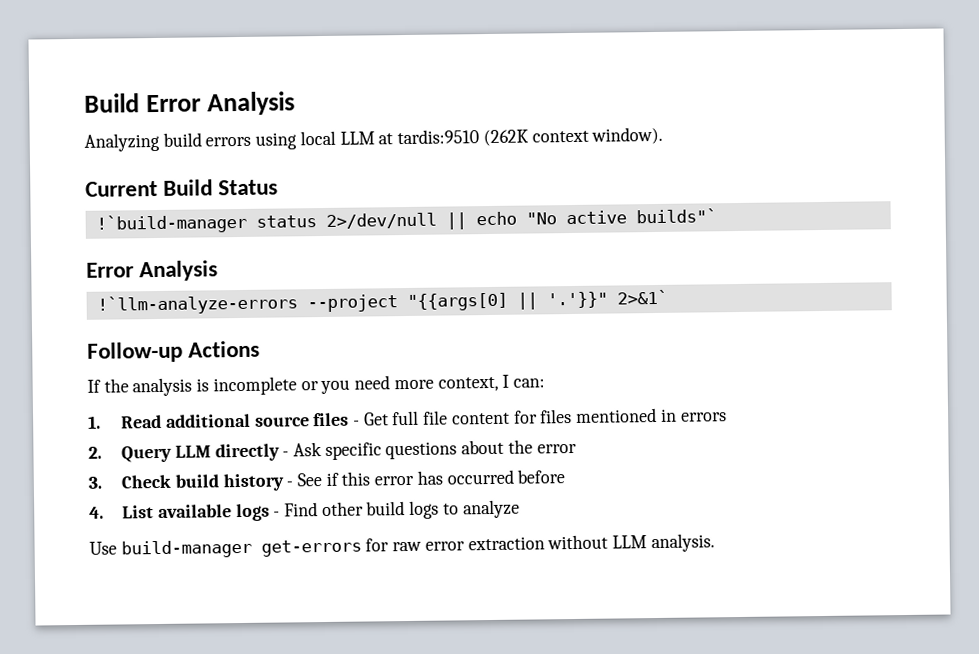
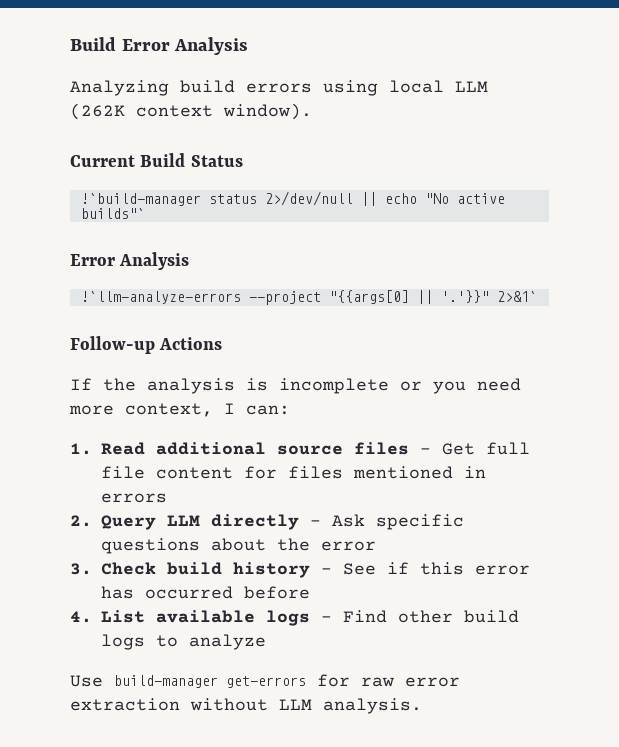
- Analyzing build errors using local LLM at tardis:9510 (262K context window).
+ Analyzing build errors using local LLM (262K context window).

